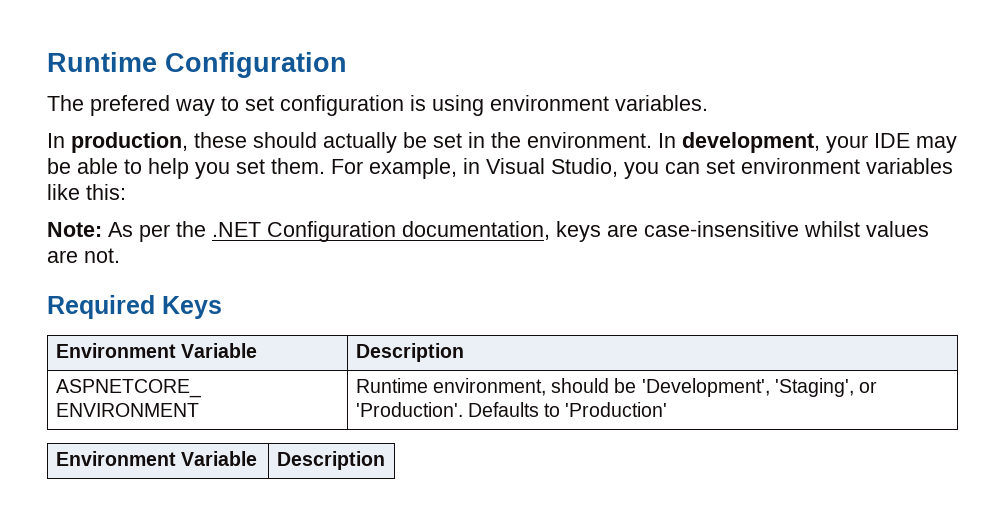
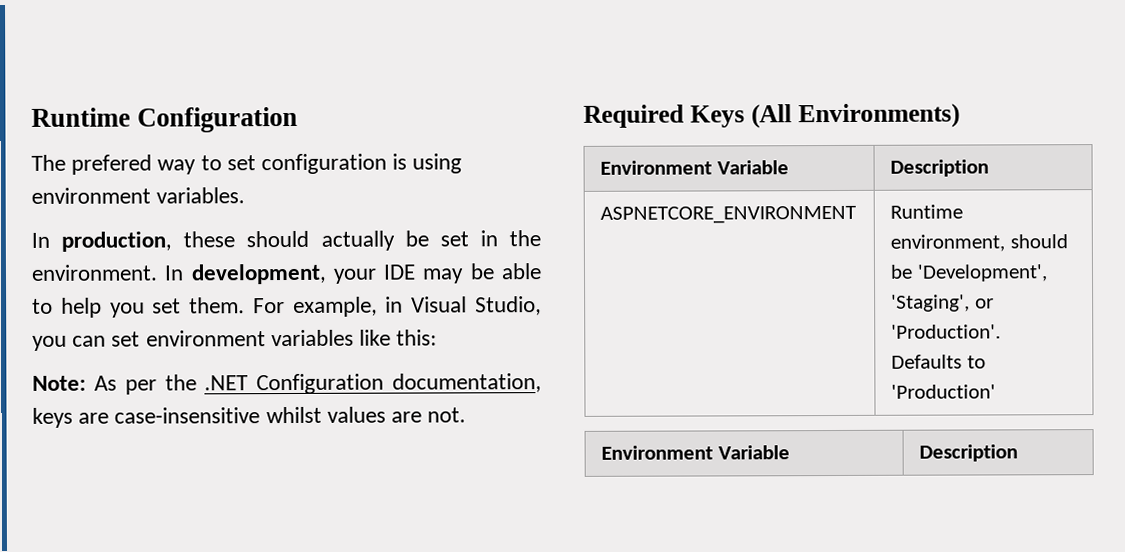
- Required Keys
+ Required Keys (All Environments)

